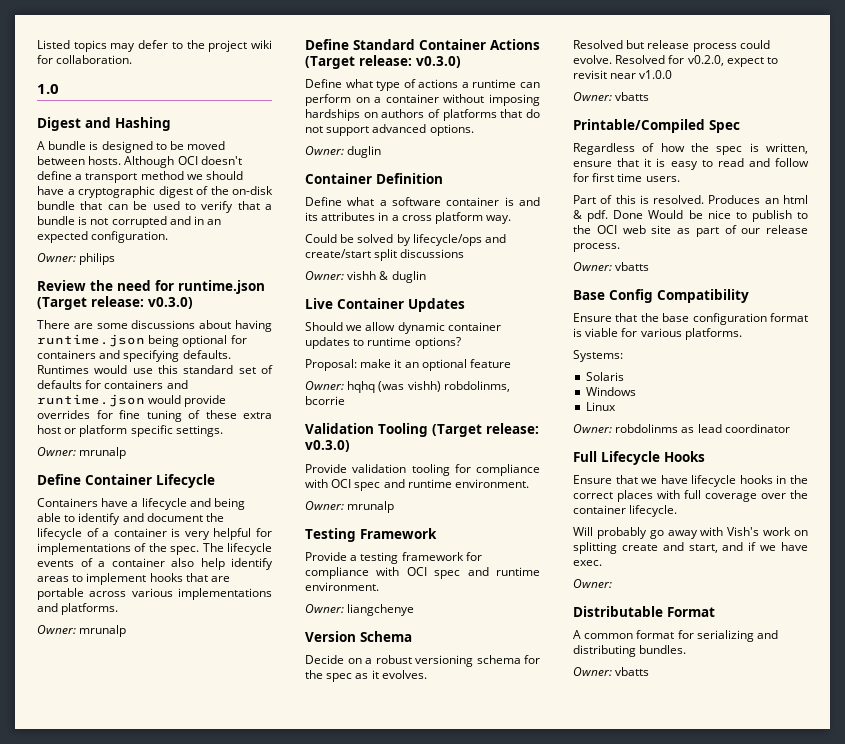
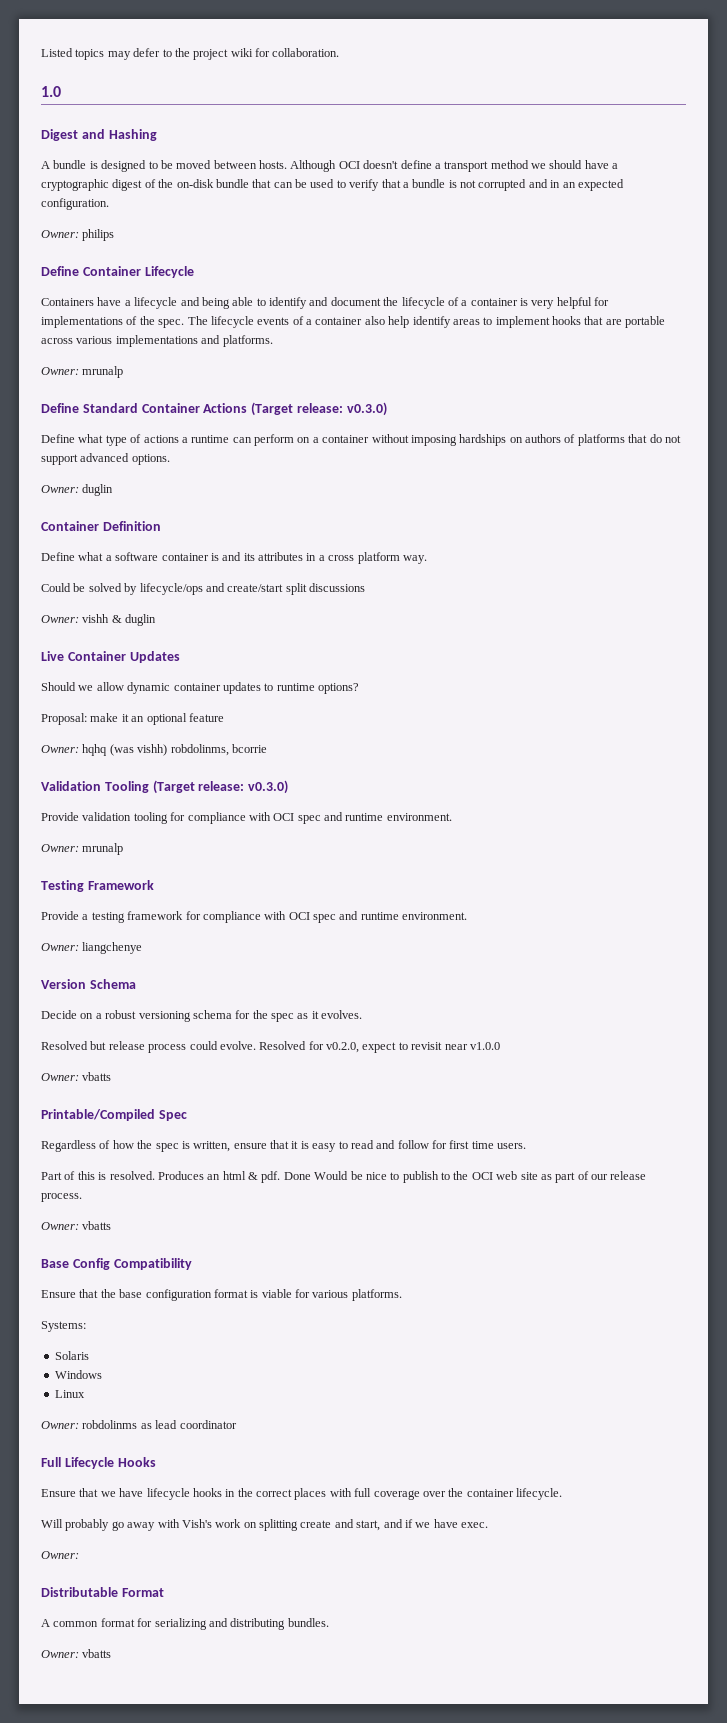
- Review the need for runtime.json (Target release: v0.3.0)
- There are some discussions about having runtime.json being optional for containers and specifying defaults. Runtimes would use this standard set of defaults for containers and runtime.json would provide overrides for fine tuning of these extra host or platform specific settings.
- Owner: mrunalp

